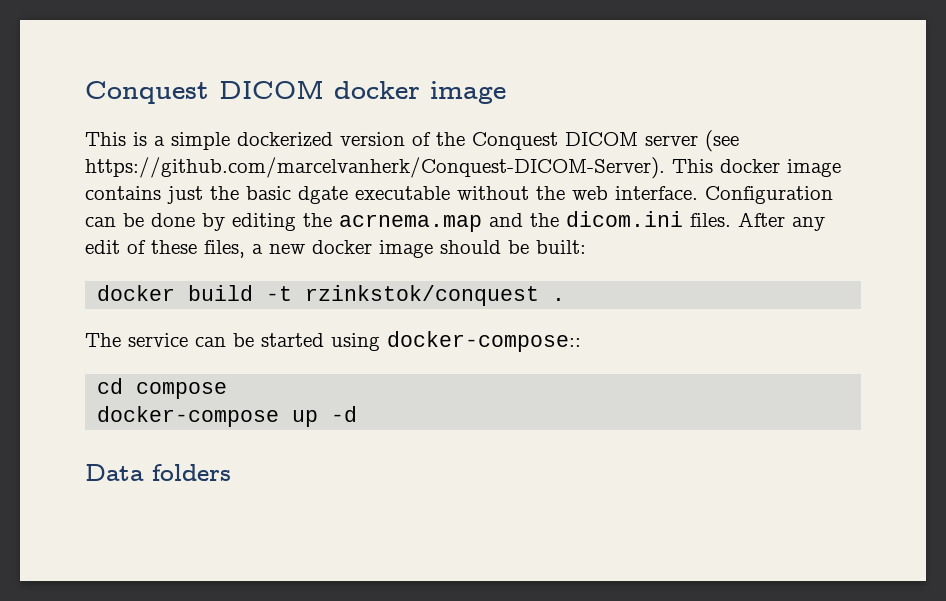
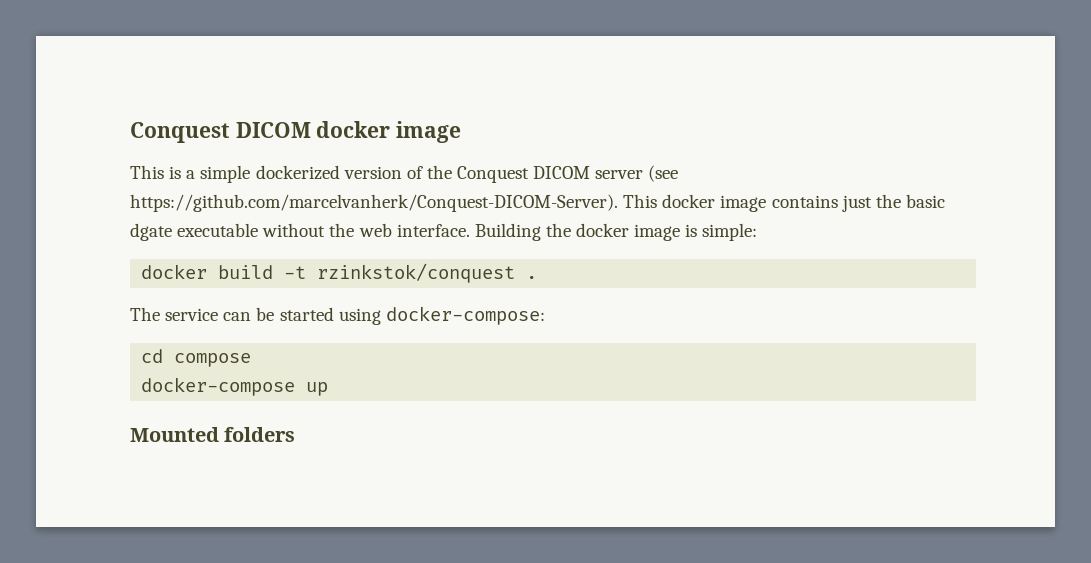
- Configuration can be done by editing the acrnema.map and the dicom.ini files. After any edit of these files, a new docker image should be built:
+ Building the docker image is simple:
- The service can be started using docker-compose::
+ The service can be started using docker-compose:
- docker-compose up -d
- Data folders
+ docker-compose up
+ Mounted folders

